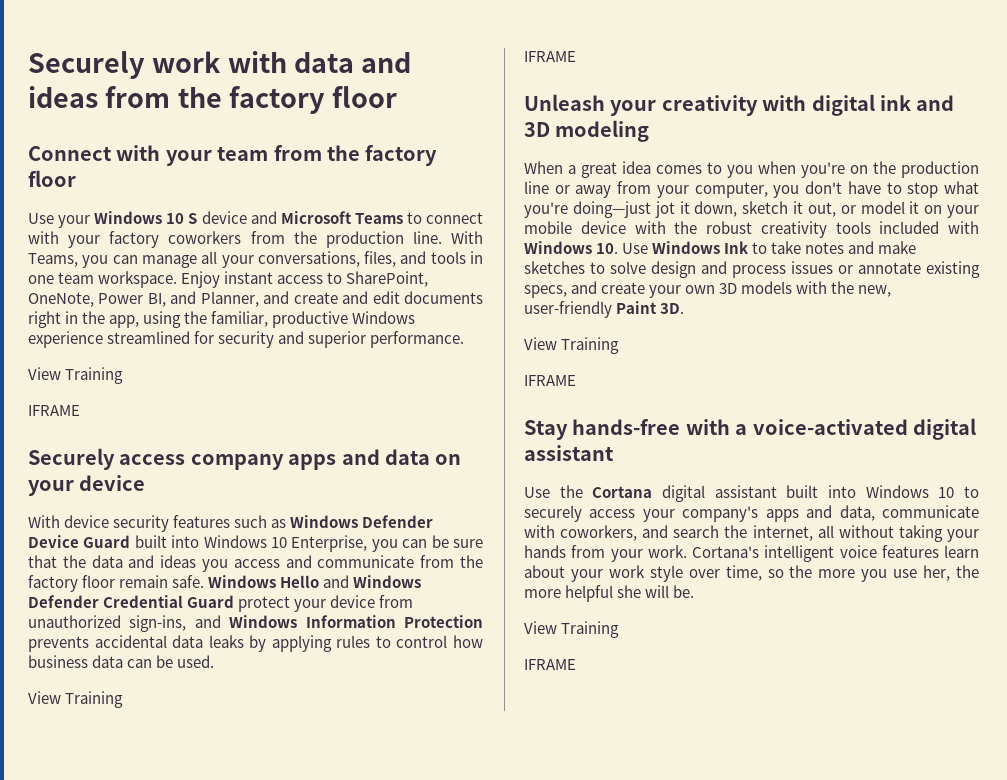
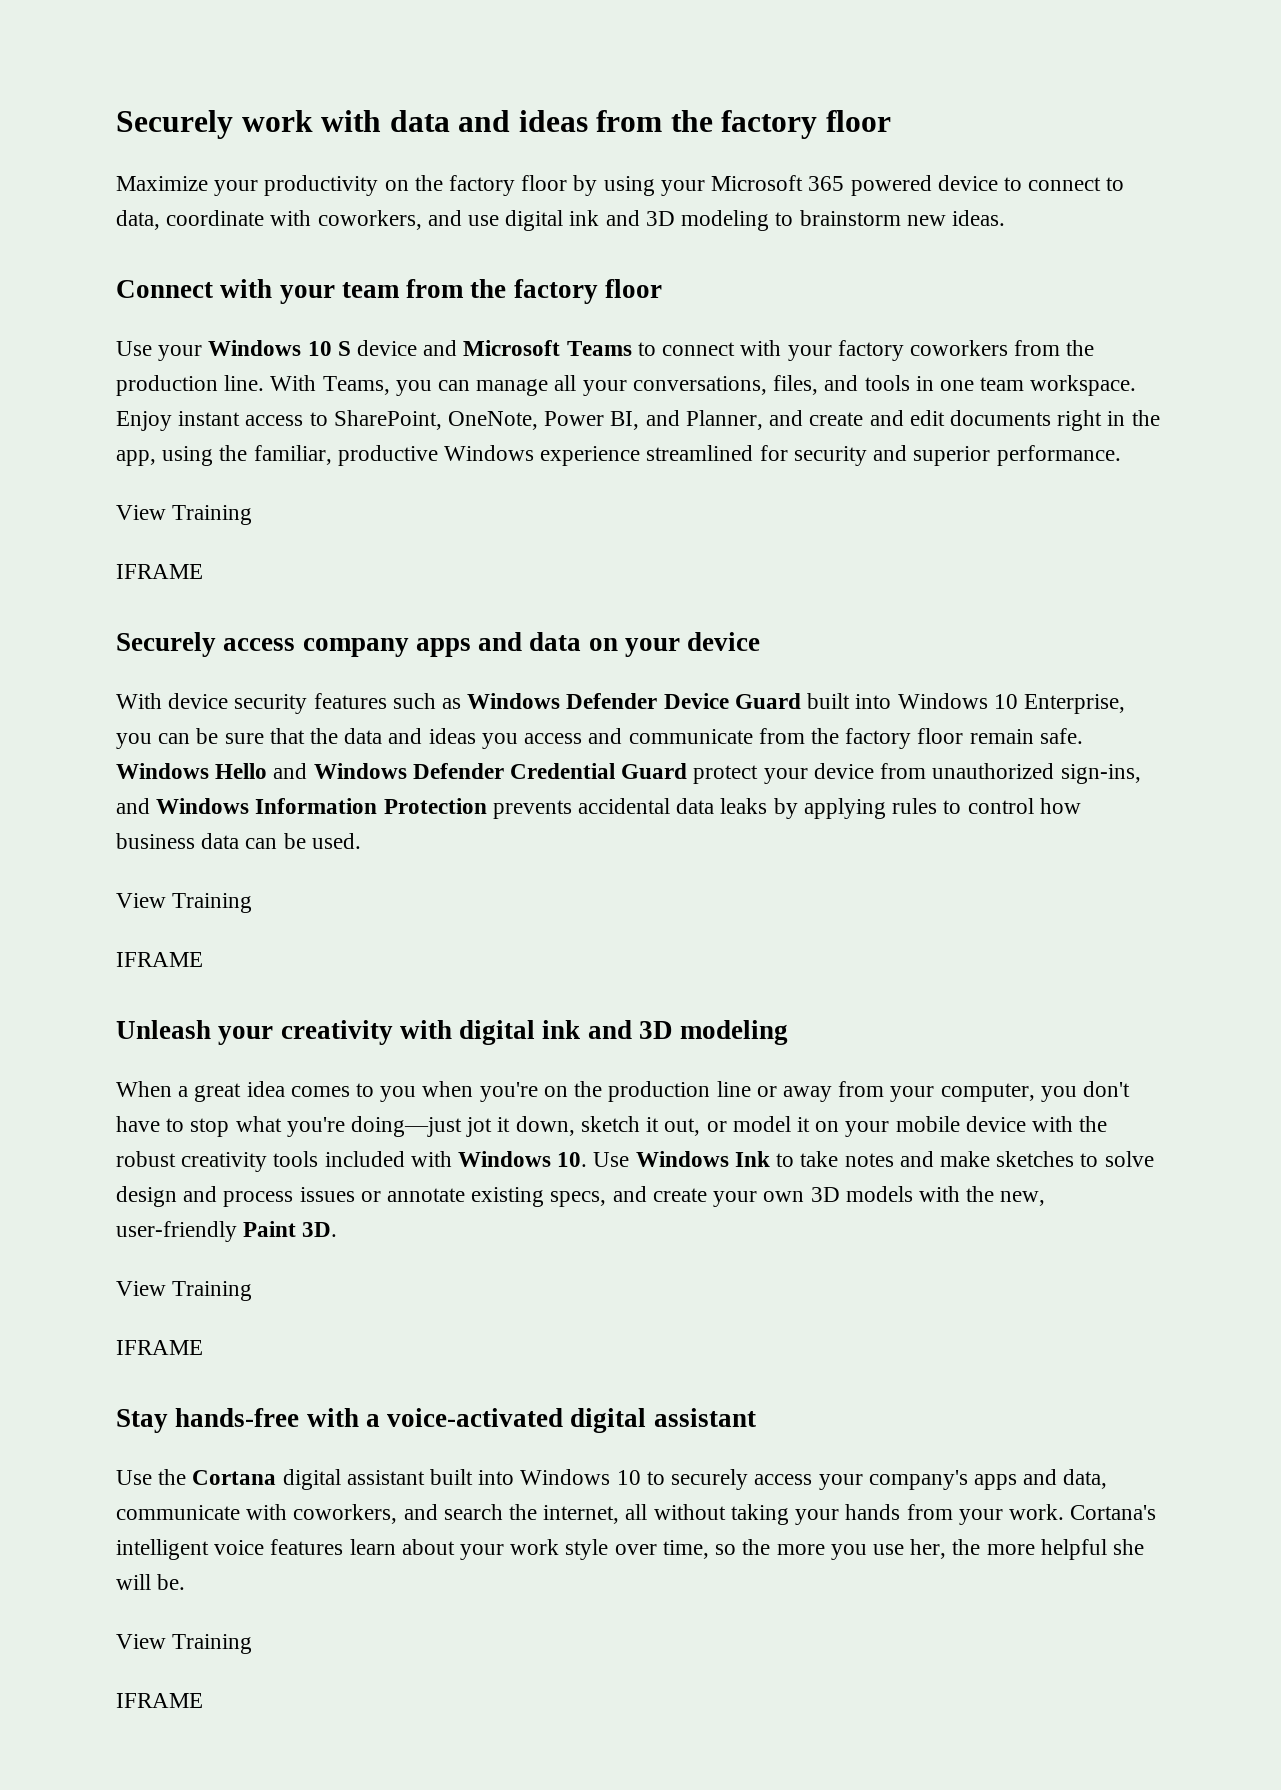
+ Maximize your productivity on the factory floor by using your Microsoft 365 powered device to connect to data, coordinate with coworkers, and use digital ink and 3D modeling to brainstorm new ideas.

